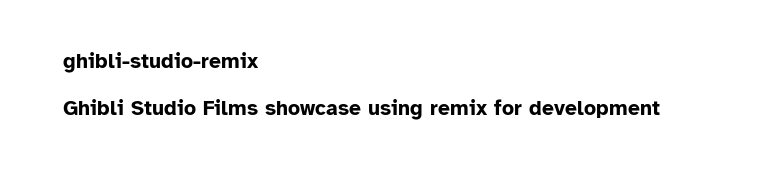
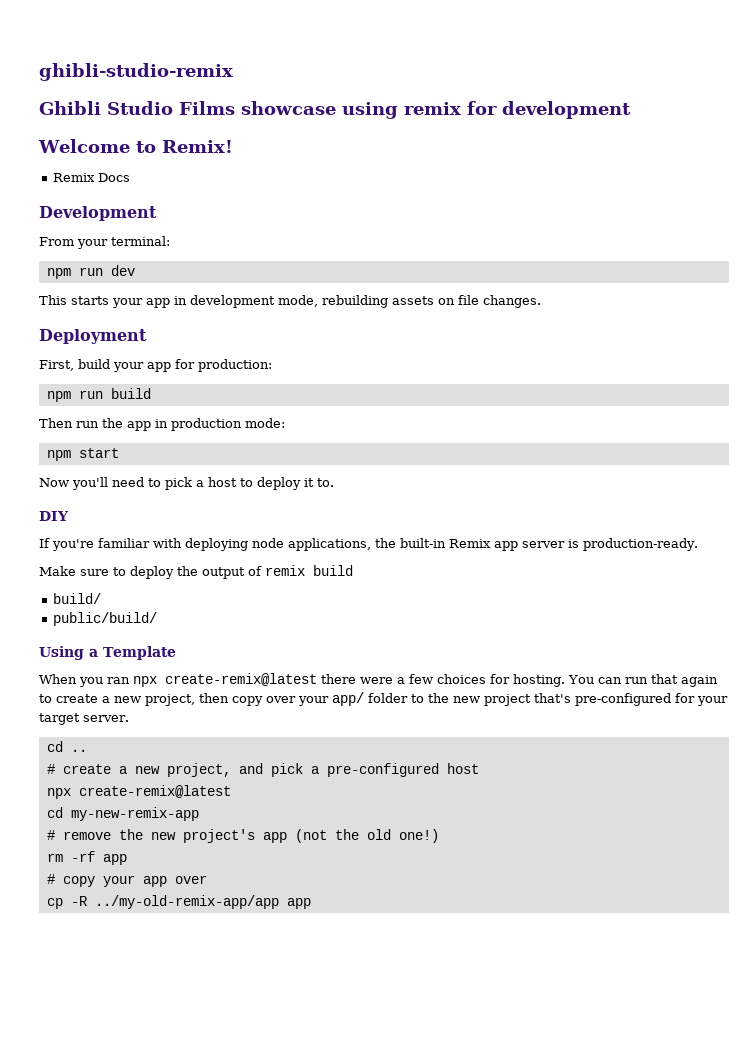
+ Welcome to Remix!
+ Remix Docs
+ Development
+ From your terminal:
+ npm run dev
+ This starts your app in development mode, rebuilding assets on file changes.
+ Deployment
+ First, build your app for production:
+ npm run build
+ Then run the app in production mode:
+ npm start
+ Now you'll need to pick a host to deploy it to.
+ DIY
+ If you're familiar with deploying node applications, the built-in Remix app server is production-ready.
+ Make sure to deploy the output of remix build
+ build/
+ public/build/
+ Using a Template
+ When you ran npx create-remix@latest there were a few choices for hosting. You can run that again to create a new project, then copy over your app/ folder to the new project that's pre-configured for your target server.
+ cd ..
+ # create a new project, and pick a pre-configured host
+ npx create-remix@latest
+ cd my-new-remix-app
+ # remove the new project's app (not the old one!)
+ rm -rf app
+ # copy your app over
+ cp -R ../my-old-remix-app/app app

